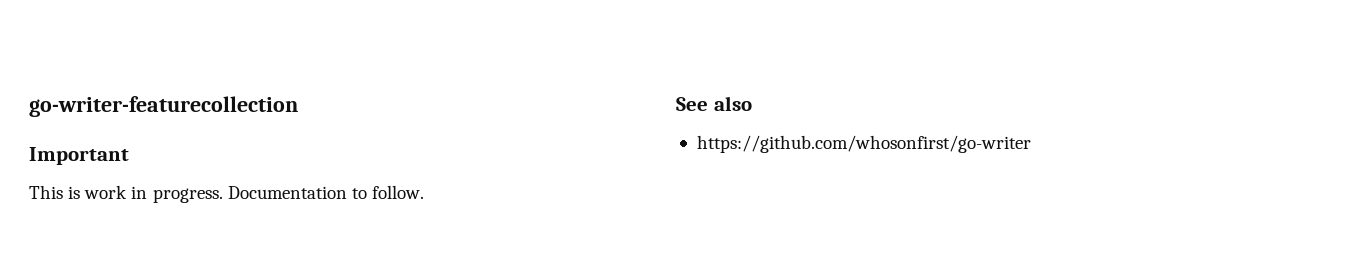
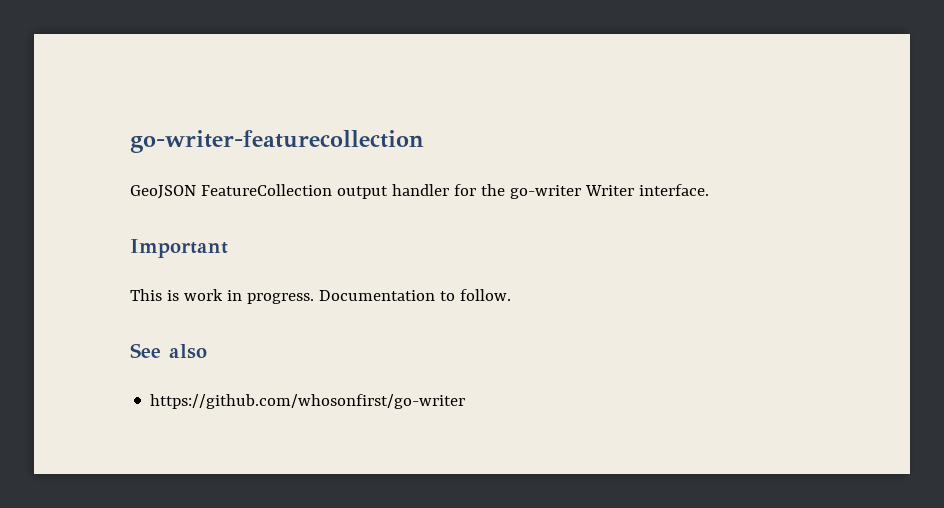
+ GeoJSON FeatureCollection output handler for the go-writer Writer interface.

